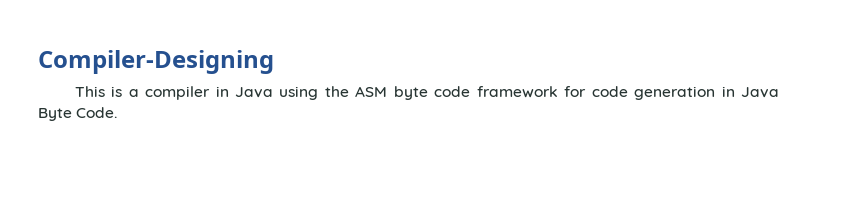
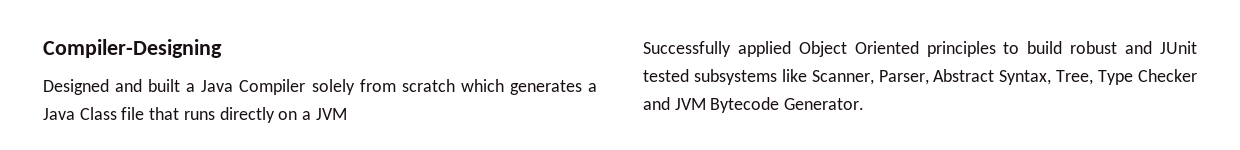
- This is a compiler in Java using the ASM byte code framework for code generation in Java Byte Code.
+ Designed and built a Java Compiler solely from scratch which generates a Java Class file that runs directly on a JVM
+ Successfully applied Object Oriented principles to build robust and JUnit tested subsystems like Scanner, Parser, Abstract Syntax, Tree, Type Checker and JVM Bytecode Generator.

